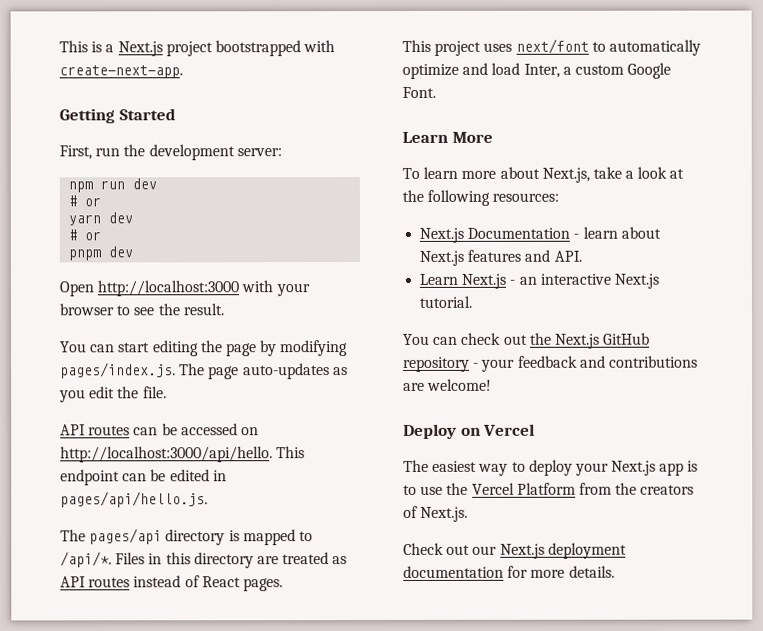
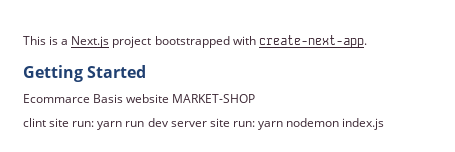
- First, run the development server:
- npm run dev
- # or
- yarn dev
- # or
- pnpm dev
- Open http://localhost:3000 with your browser to see the result.
- You can start editing the page by modifying pages/index.js. The page auto-updates as you edit the file.
- API routes can be accessed on http://localhost:3000/api/hello. This endpoint can be edited in pages/api/hello.js.
- The pages/api directory is mapped to /api/*. Files in this directory are treated as API routes instead of React pages.
- This project uses next/font to automatically optimize and load Inter, a custom Google Font.
- Learn More
- To learn more about Next.js, take a look at the following resources:
- Next.js Documentation - learn about Next.js features and API.
- Learn Next.js - an interactive Next.js tutorial.
- You can check out the Next.js GitHub repository - your feedback and contributions are welcome!
- Deploy on Vercel
- The easiest way to deploy your Next.js app is to use the Vercel Platform from the creators of Next.js.
- Check out our Next.js deployment documentation for more details.
+ Ecommarce Basis website MARKET-SHOP
+ clint site run: yarn run dev server site run: yarn nodemon index.js

